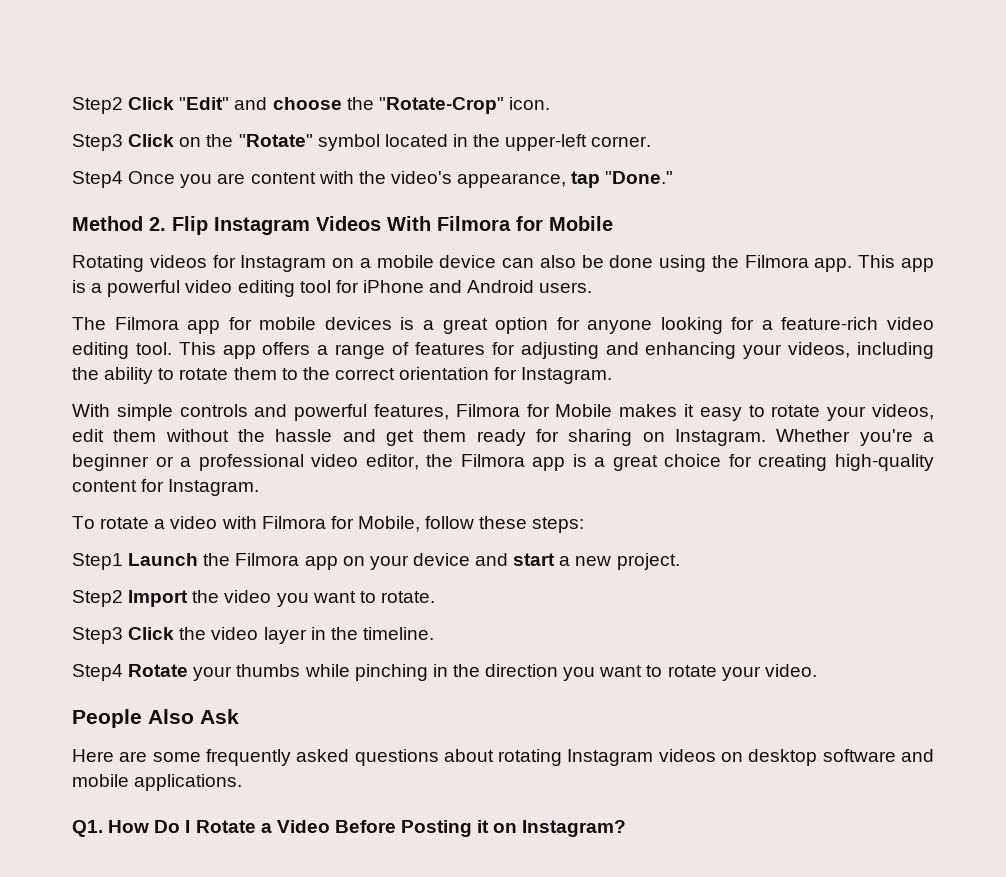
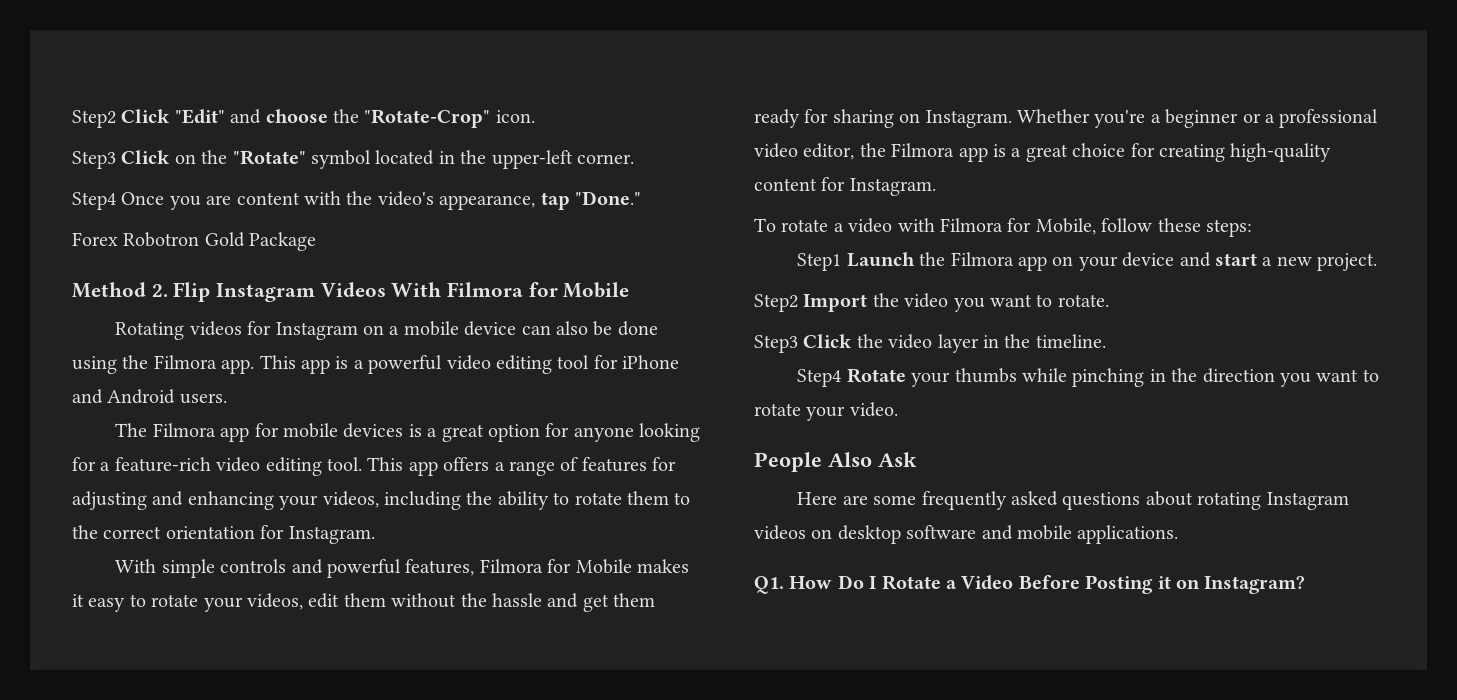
+ Forex Robotron Gold Package

